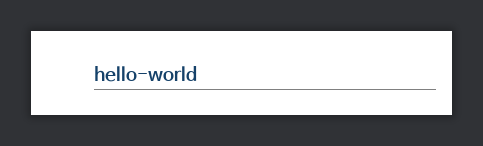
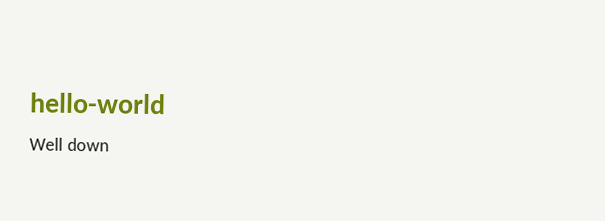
+ Well down

